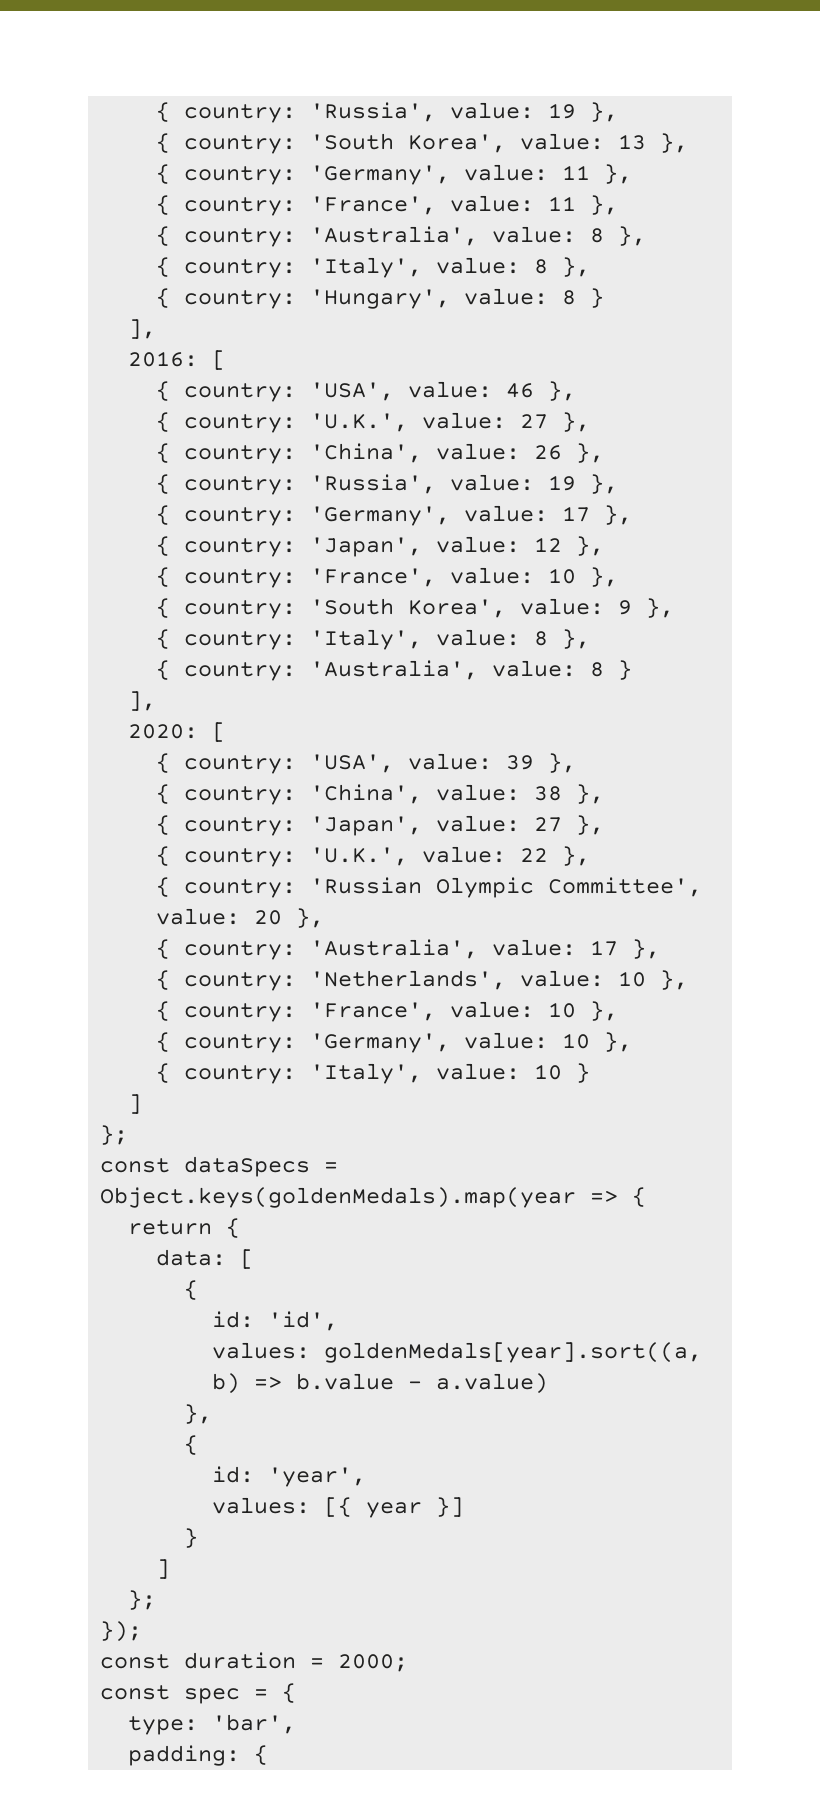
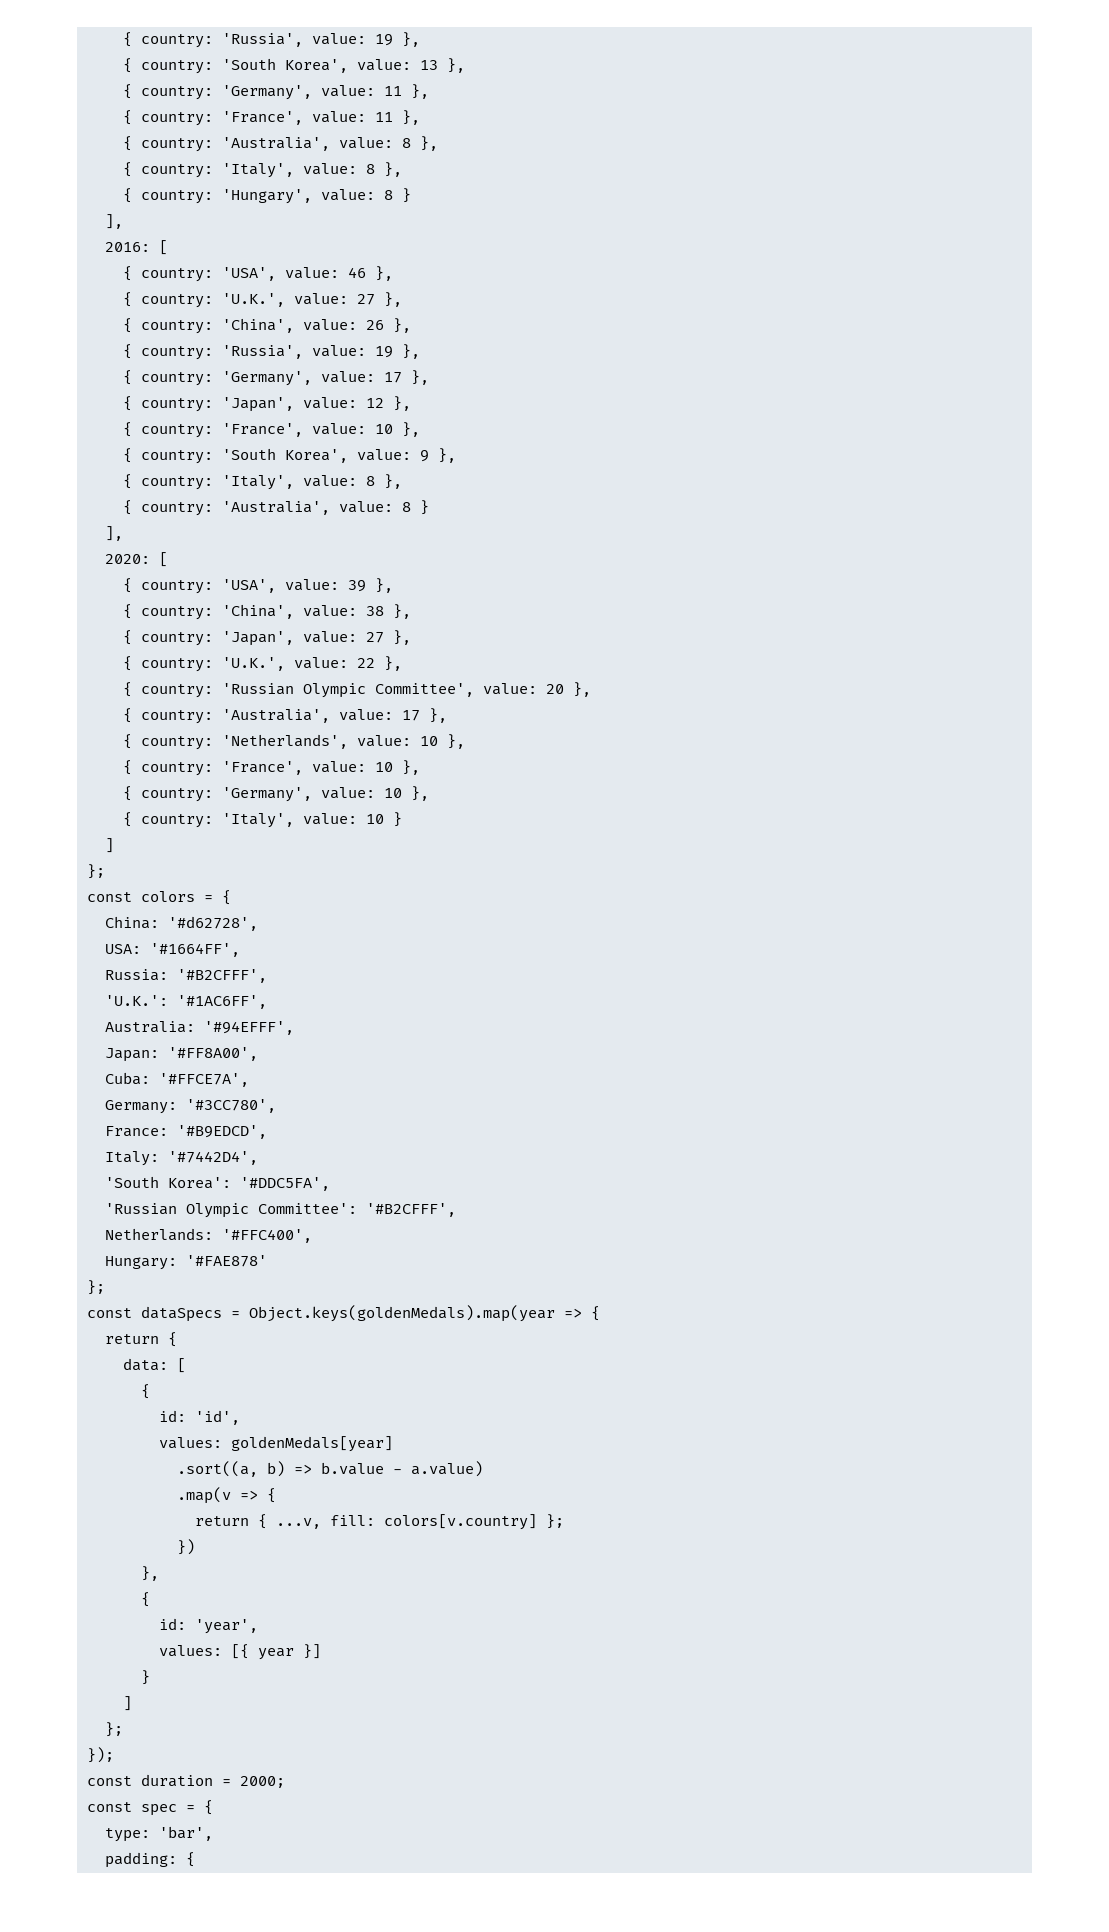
+ const colors = {
+ China: '#d62728',
+ USA: '#1664FF',
+ Russia: '#B2CFFF',
+ 'U.K.': '#1AC6FF',
+ Australia: '#94EFFF',
+ Japan: '#FF8A00',
+ Cuba: '#FFCE7A',
+ Germany: '#3CC780',
+ France: '#B9EDCD',
+ Italy: '#7442D4',
+ 'South Korea': '#DDC5FA',
+ 'Russian Olympic Committee': '#B2CFFF',
+ Netherlands: '#FFC400',
+ Hungary: '#FAE878'
+ };
- values: goldenMedals[year].sort((a, b) => b.value - a.value)
+ values: goldenMedals[year]
+ .sort((a, b) => b.value - a.value)
+ .map(v => {
+ return { ...v, fill: colors[v.country] };
+ })

